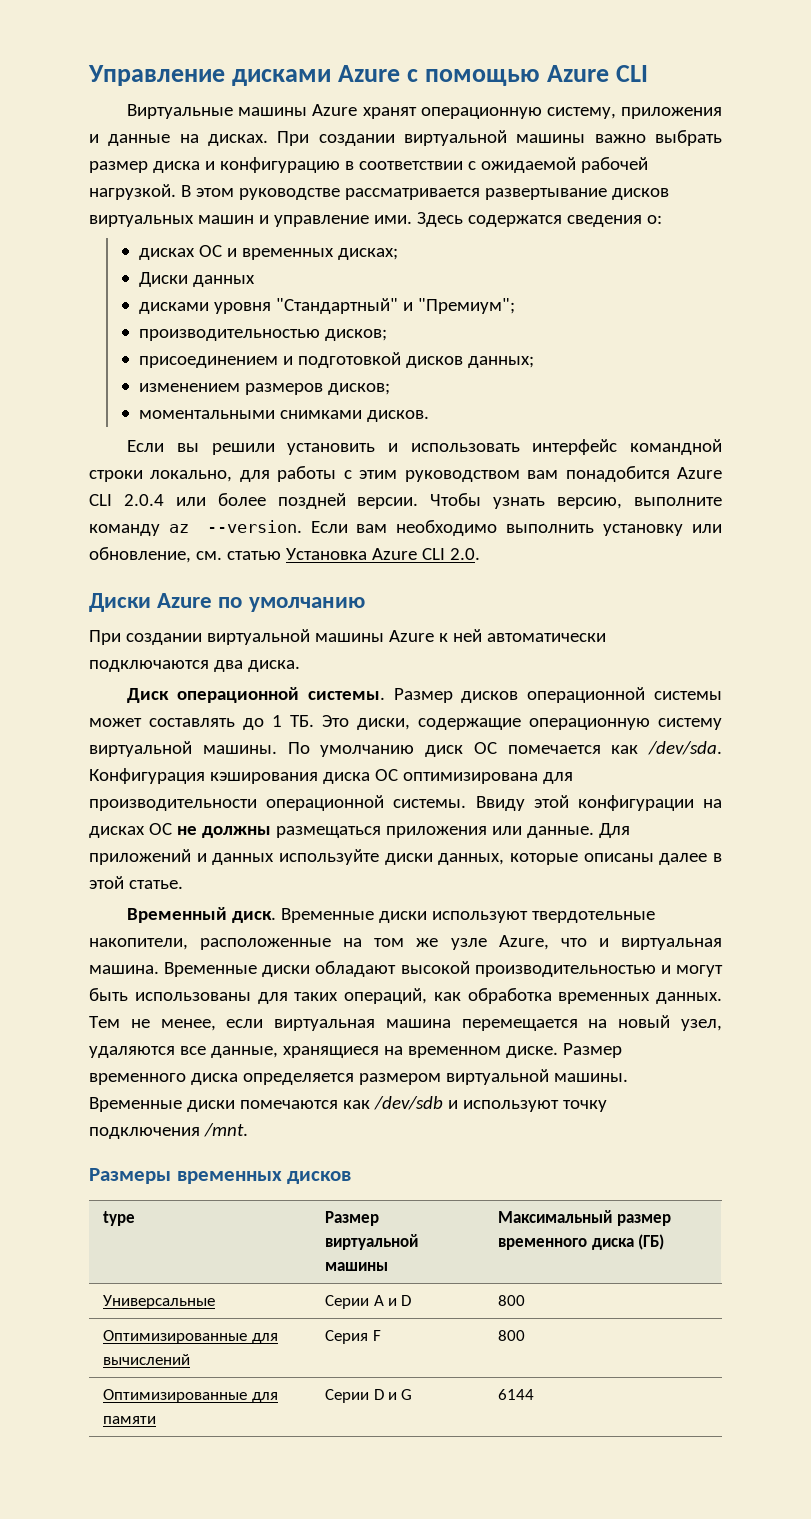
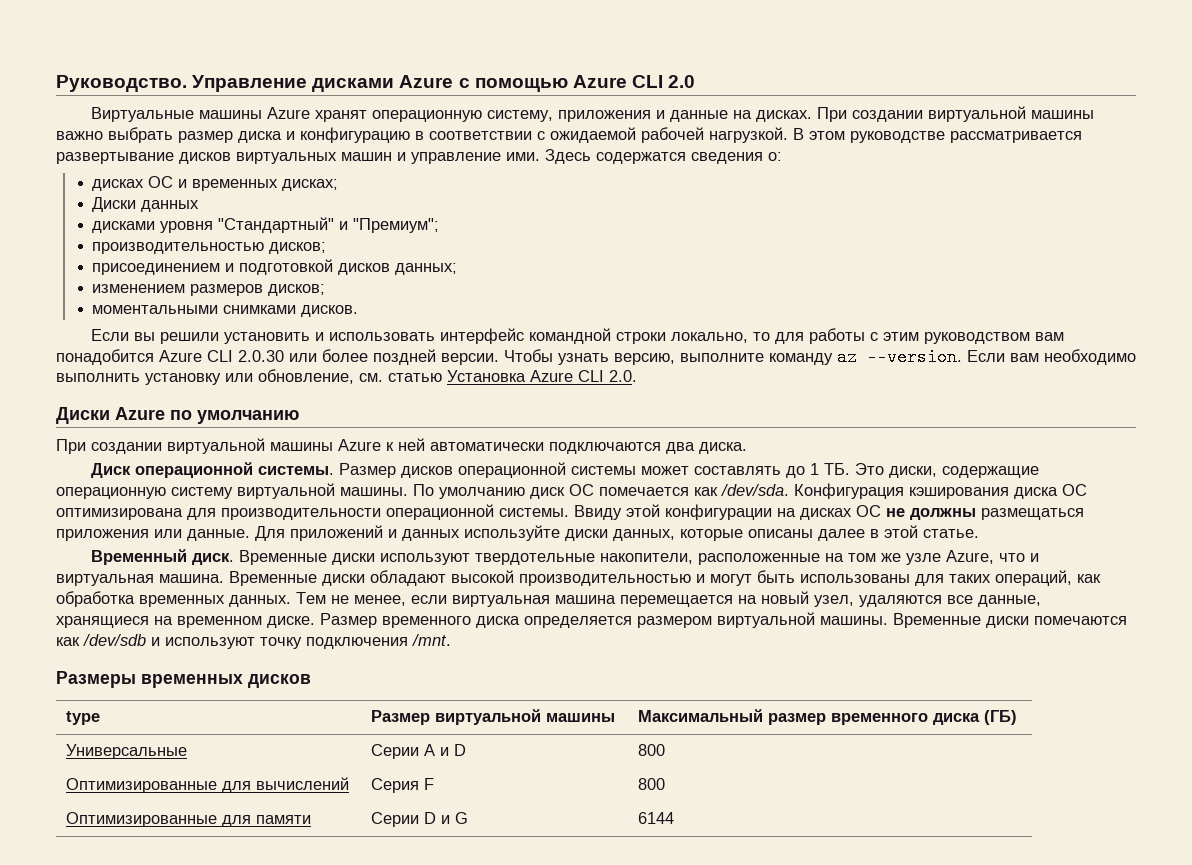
+ Руководство.
- Управление дисками Azure с помощью Azure CLI
+ Управление дисками Azure с помощью Azure CLI 2.0
- Если вы решили установить и использовать интерфейс командной строки локально, для работы с этим руководством вам понадобится Azure CLI 2.0.4 или более поздней версии.
+ Если вы решили установить и использовать интерфейс командной строки локально, то для работы с этим руководством вам понадобится Azure CLI 2.0.30 или более поздней версии.

